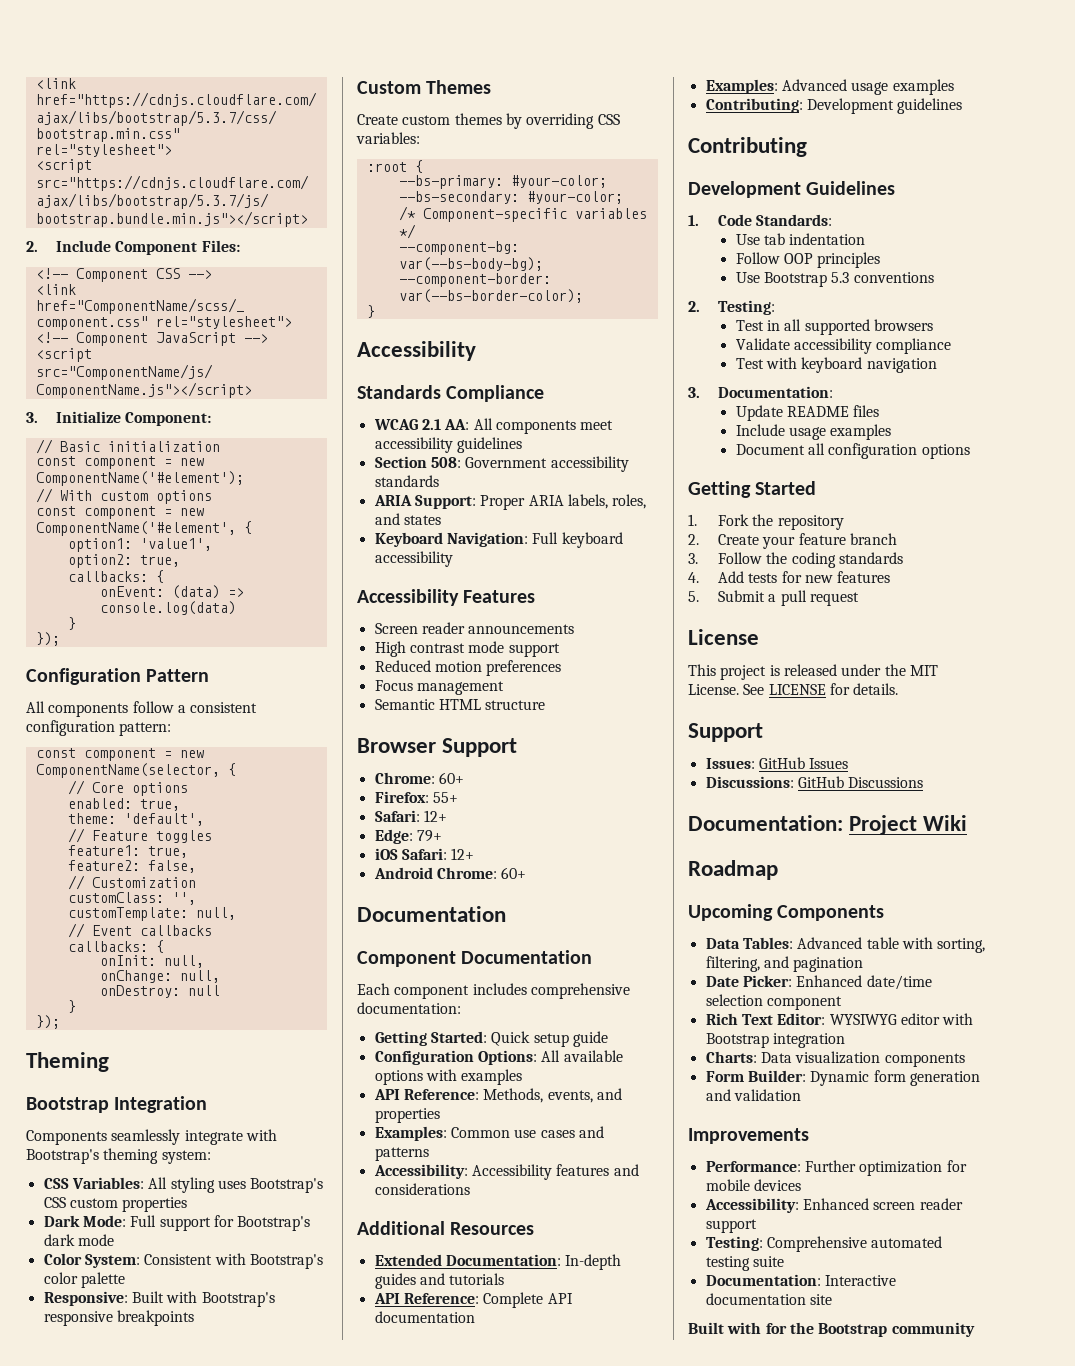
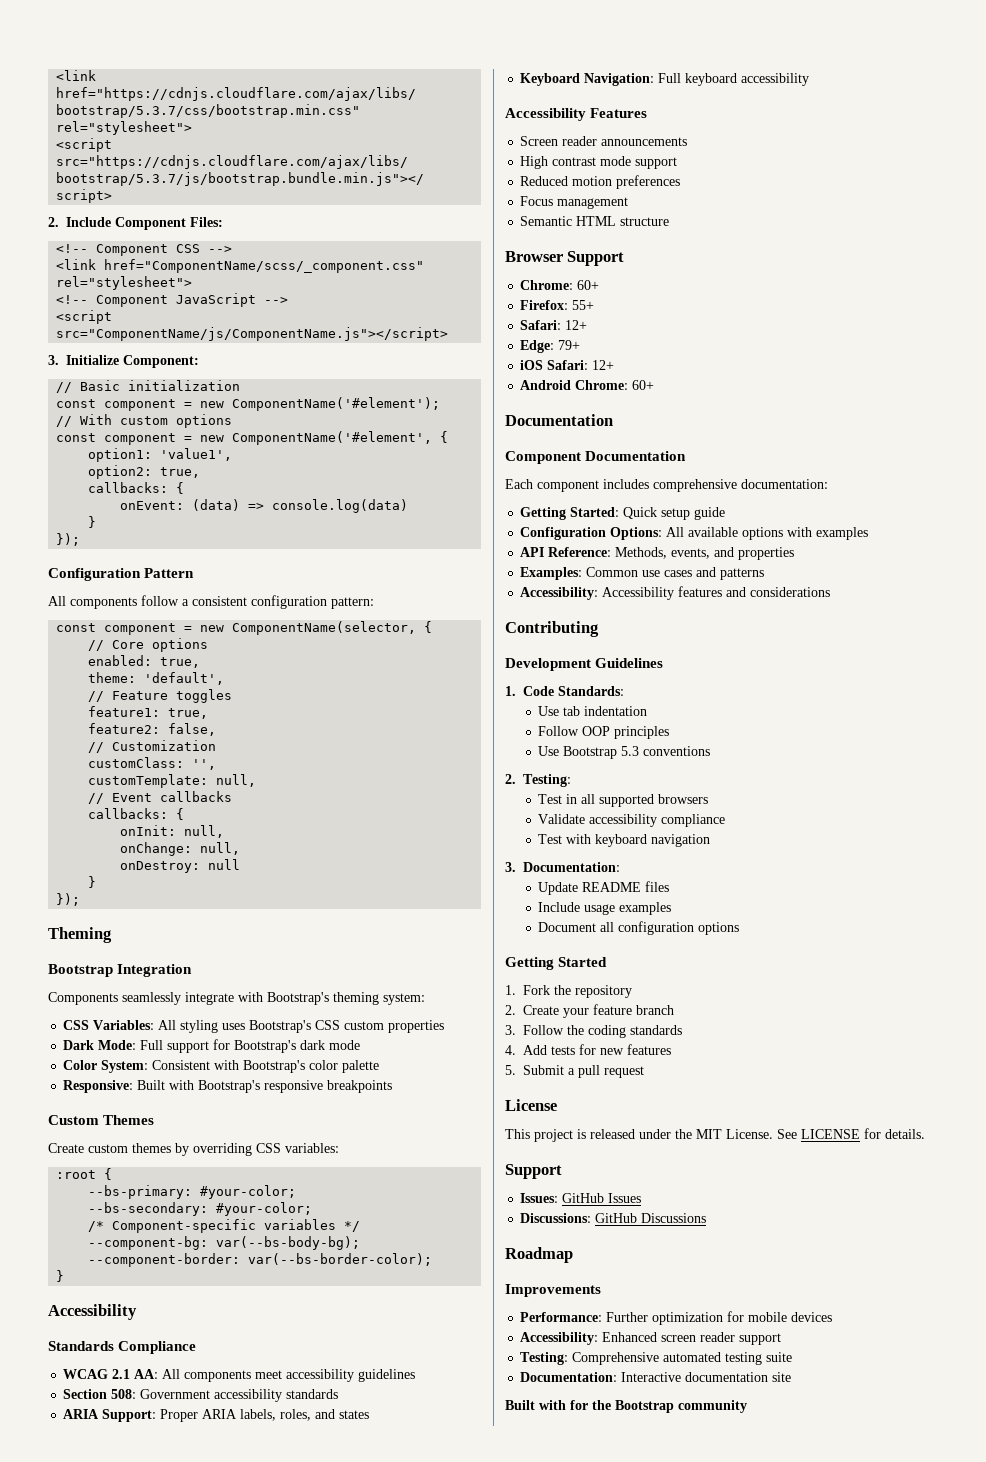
- Additional Resources
- Extended Documentation: In-depth guides and tutorials
- API Reference: Complete API documentation
- Examples: Advanced usage examples
- Contributing: Development guidelines
- Documentation: Project Wiki
  Roadmap
- Upcoming Components
- Data Tables: Advanced table with sorting, filtering, and pagination
- Date Picker: Enhanced date/time selection component
- Rich Text Editor: WYSIWYG editor with Bootstrap integration
- Charts: Data visualization components
- Form Builder: Dynamic form generation and validation

